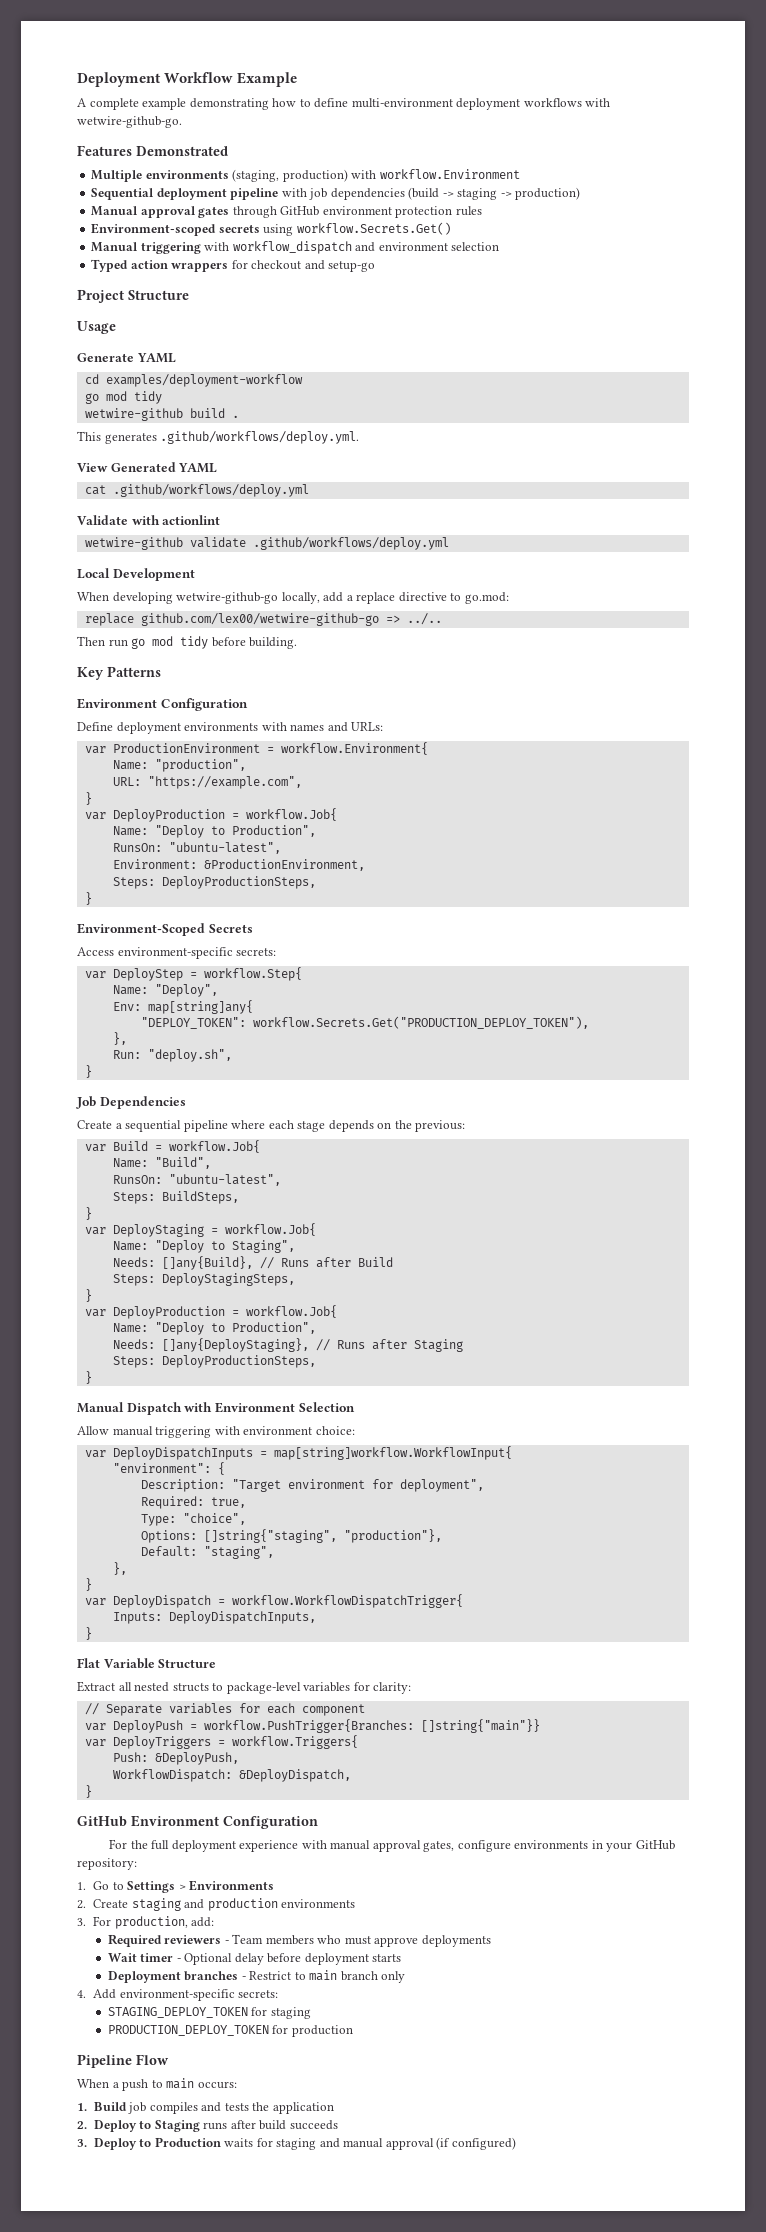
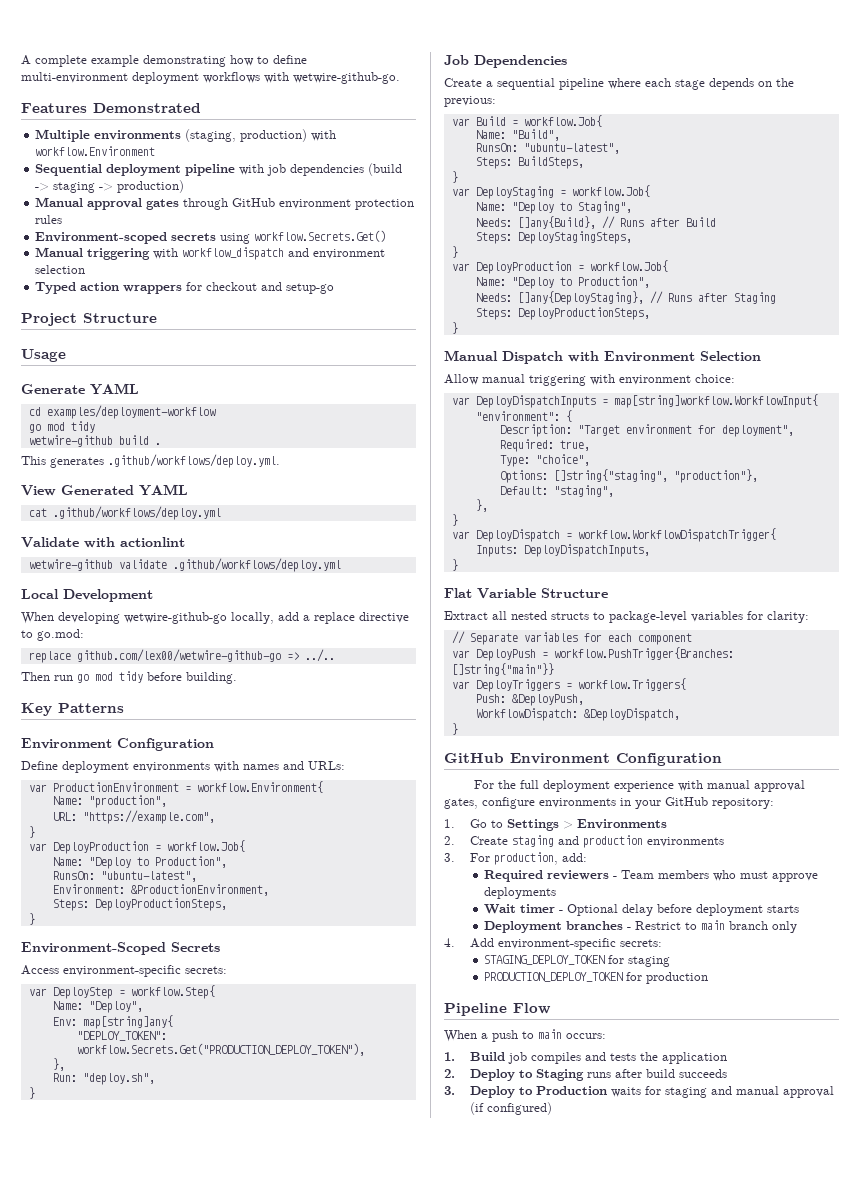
- Deployment Workflow Example

